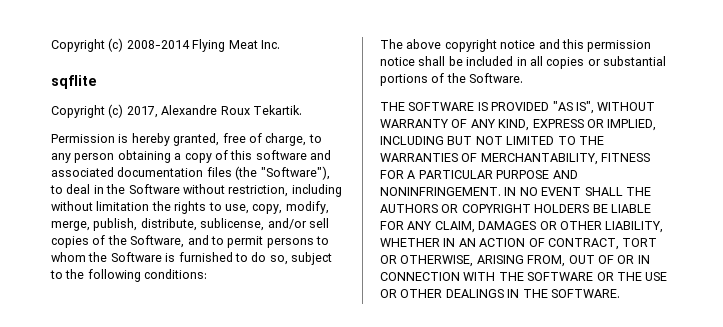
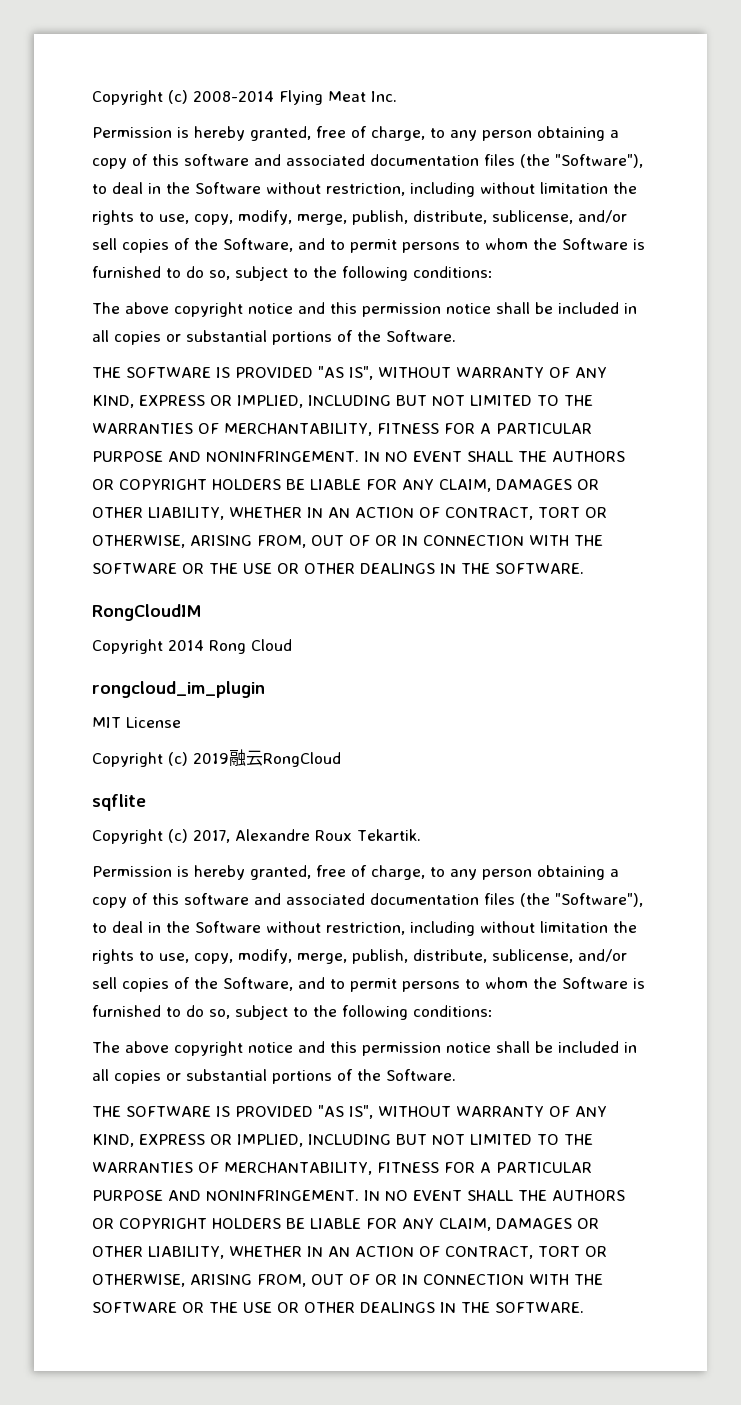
  Copyright (c) 2008-2014 Flying Meat Inc.
+ Permission is hereby granted, free of charge, to any person obtaining a copy of this software and associated documentation files (the "Software"), to deal in the Software without restriction, including without limitation the rights to use, copy, modify, merge, publish, distribute, sublicense, and/or sell copies of the Software, and to permit persons to whom the Software is furnished to do so, subject to the following conditions:
+ The above copyright notice and this permission notice shall be included in all copies or substantial portions of the Software.
+ THE SOFTWARE IS PROVIDED "AS IS", WITHOUT WARRANTY OF ANY KIND, EXPRESS OR IMPLIED, INCLUDING BUT NOT LIMITED TO THE WARRANTIES OF MERCHANTABILITY, FITNESS FOR A PARTICULAR PURPOSE AND NONINFRINGEMENT. IN NO EVENT SHALL THE AUTHORS OR COPYRIGHT HOLDERS BE LIABLE FOR ANY CLAIM, DAMAGES OR OTHER LIABILITY, WHETHER IN AN ACTION OF CONTRACT, TORT OR OTHERWISE, ARISING FROM, OUT OF OR IN CONNECTION WITH THE SOFTWARE OR THE USE OR OTHER DEALINGS IN THE SOFTWARE.
+ RongCloudIM
+ Copyright 2014 Rong Cloud
+ rongcloud_im_plugin
+ MIT License
+ Copyright (c) 2019融云RongCloud

